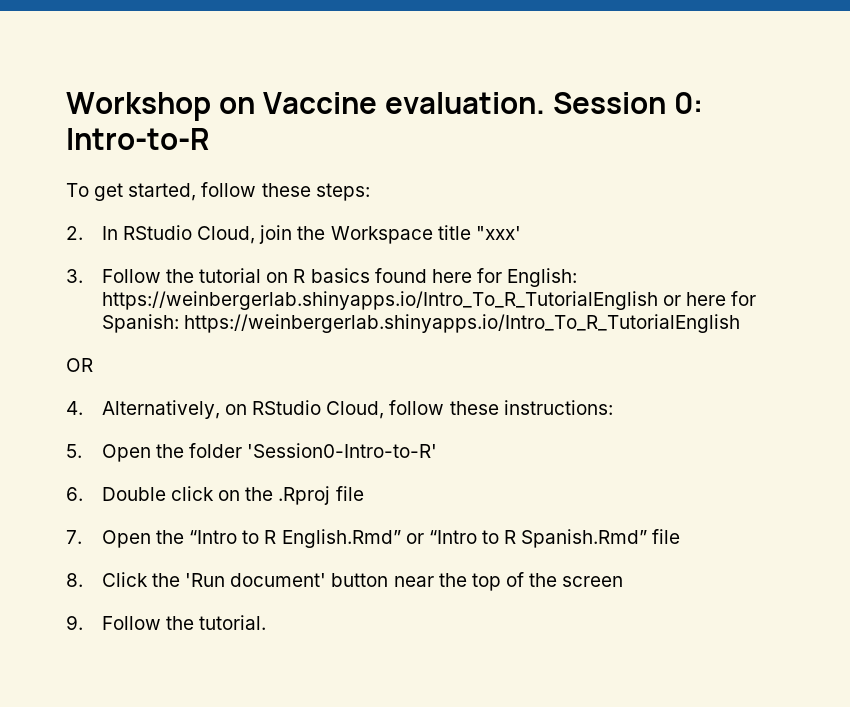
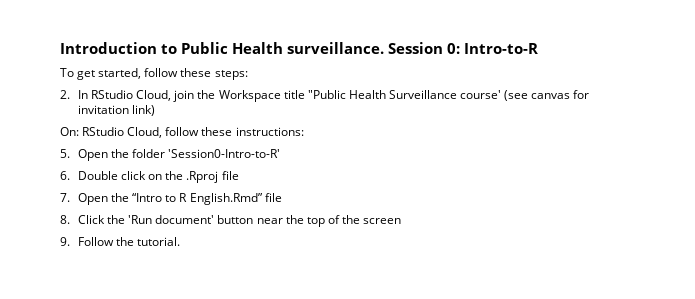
- Workshop on Vaccine evaluation.
+ Introduction to Public Health surveillance.
- 2. In RStudio Cloud, join the Workspace title "xxx'
- 3. Follow the tutorial on R basics found here for English: https://weinbergerlab.shinyapps.io/Intro_To_R_TutorialEnglish or here for Spanish: https://weinbergerlab.shinyapps.io/Intro_To_R_TutorialEnglish
- OR
- 4. Alternatively, on RStudio Cloud, follow these instructions:
+ 2. In RStudio Cloud, join the Workspace title "Public Health Surveillance course' (see canvas for invitation link)
+ On: RStudio Cloud, follow these instructions:
- 7. Open the “Intro to R English.Rmd” or “Intro to R Spanish.Rmd” file
+ 7. Open the “Intro to R English.Rmd” file

